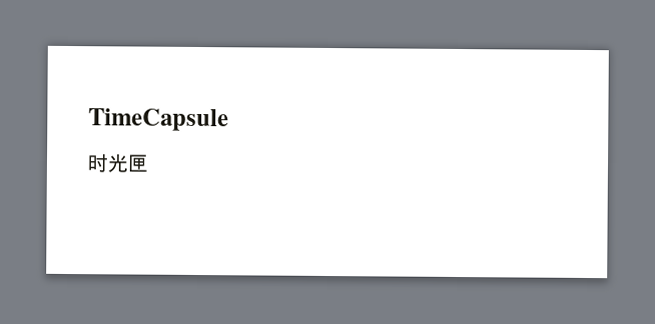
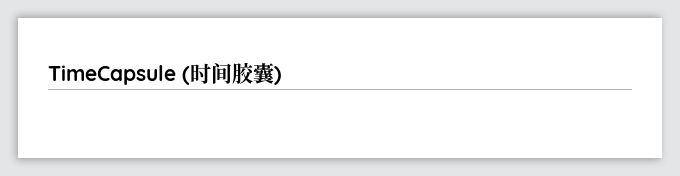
- TimeCapsule
- 时光匣
+ TimeCapsule (时间胶囊)

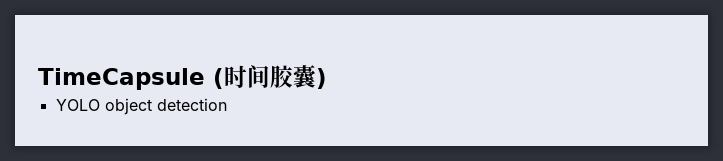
+ YOLO object detection

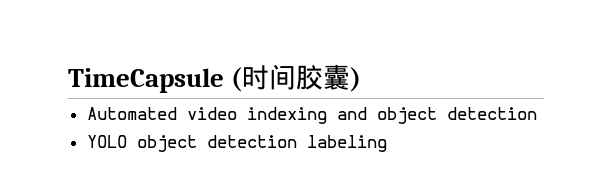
+ Automated video indexing and object detection
- YOLO object detection
+ YOLO object detection labeling

